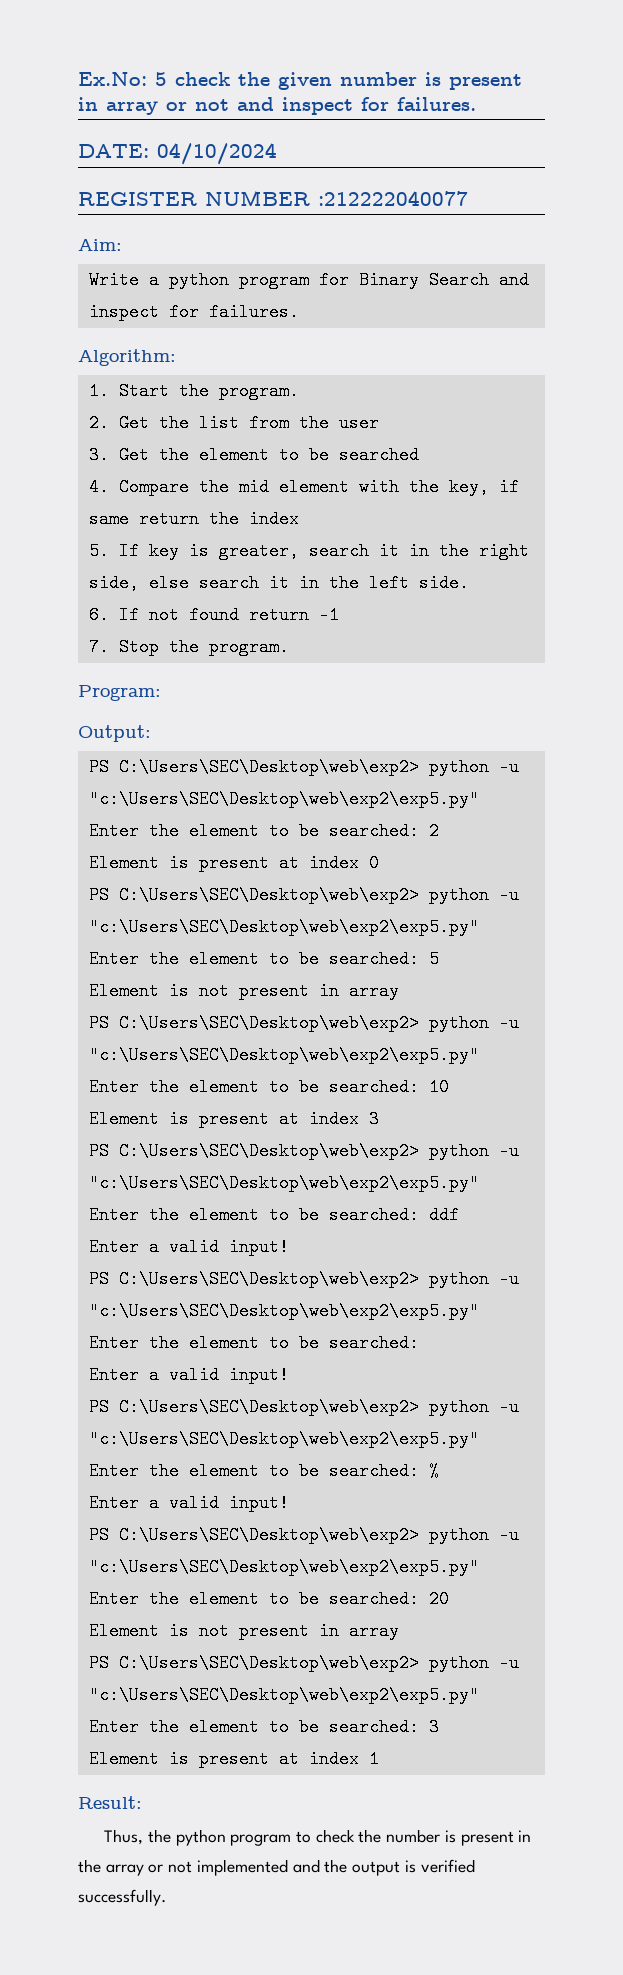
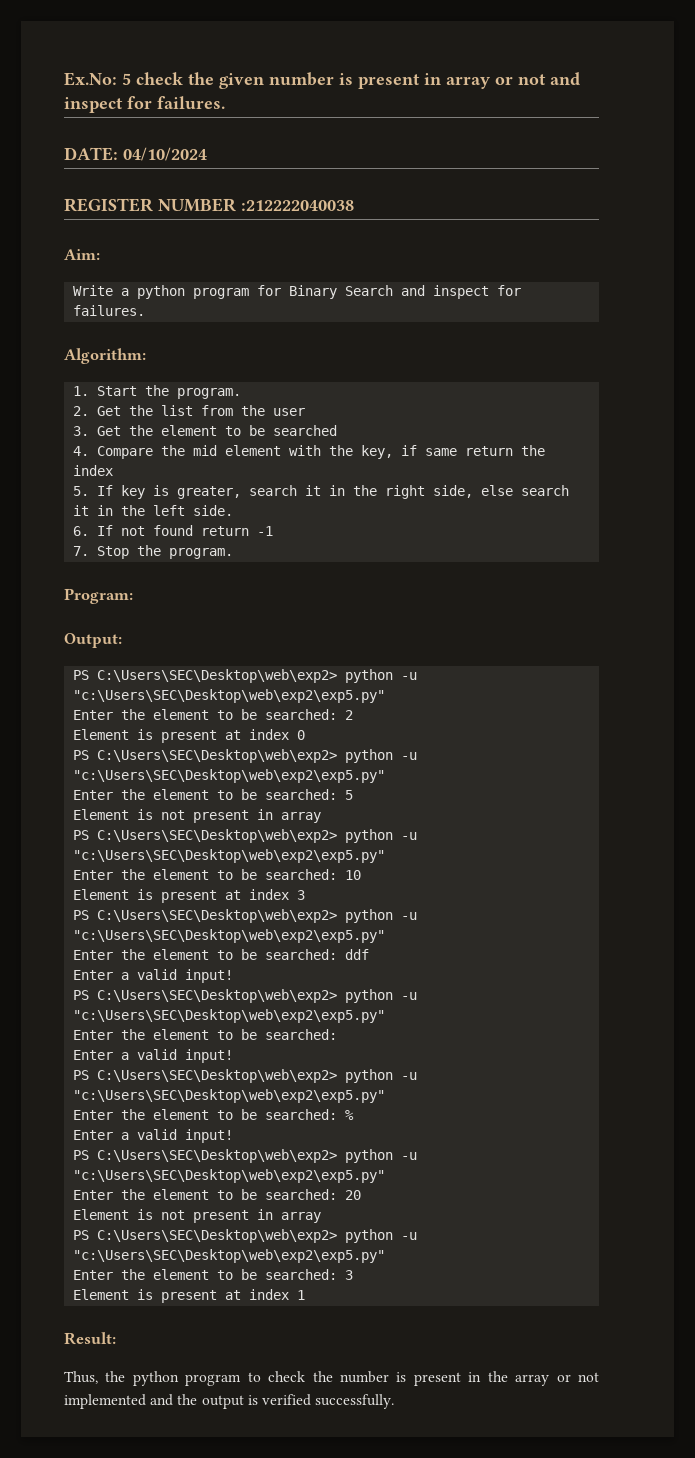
- REGISTER NUMBER :212222040077
+ REGISTER NUMBER :212222040038

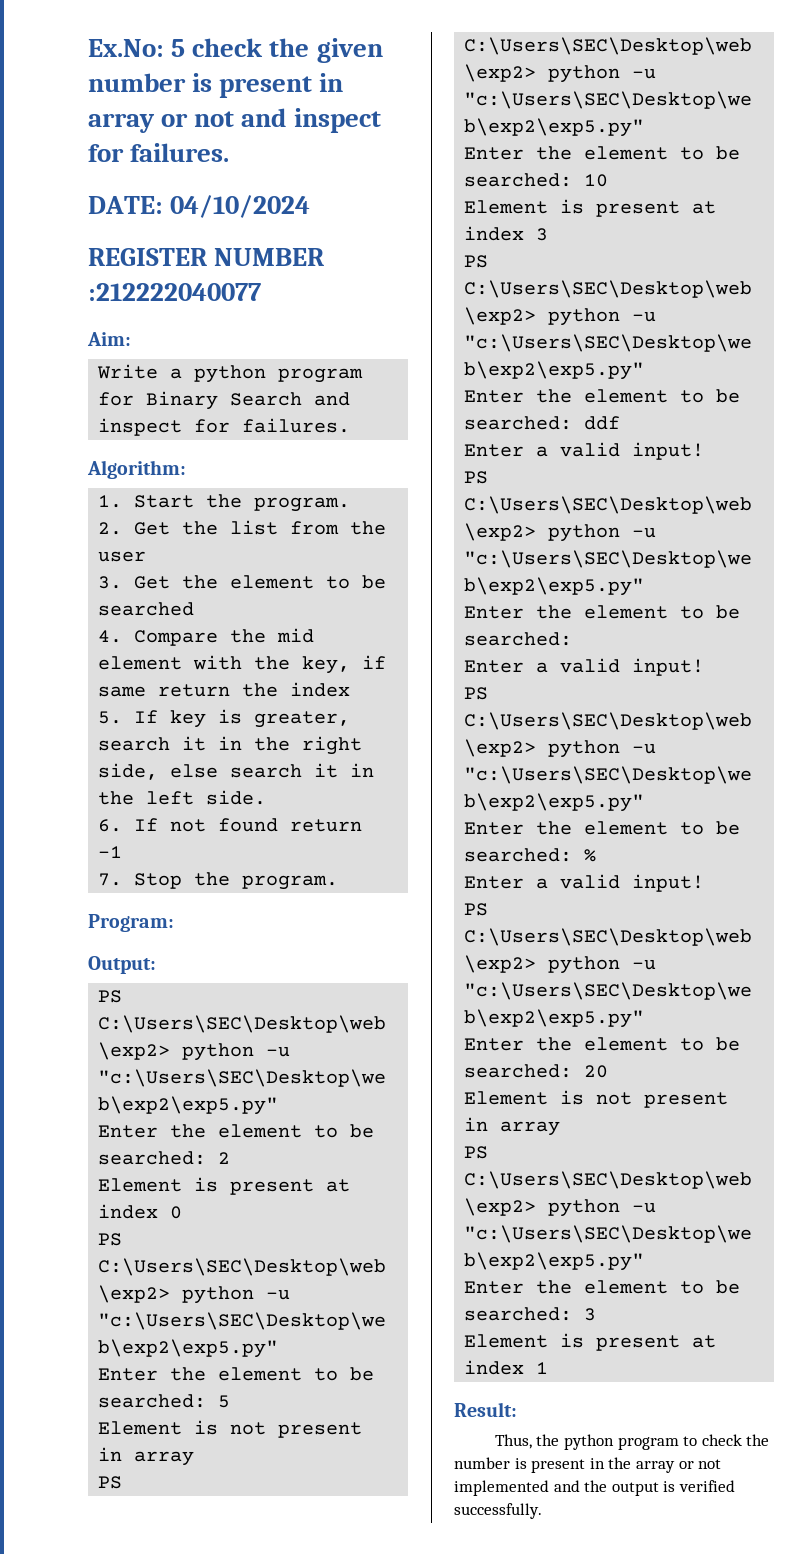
- REGISTER NUMBER :212222040038
+ REGISTER NUMBER :212222040077

